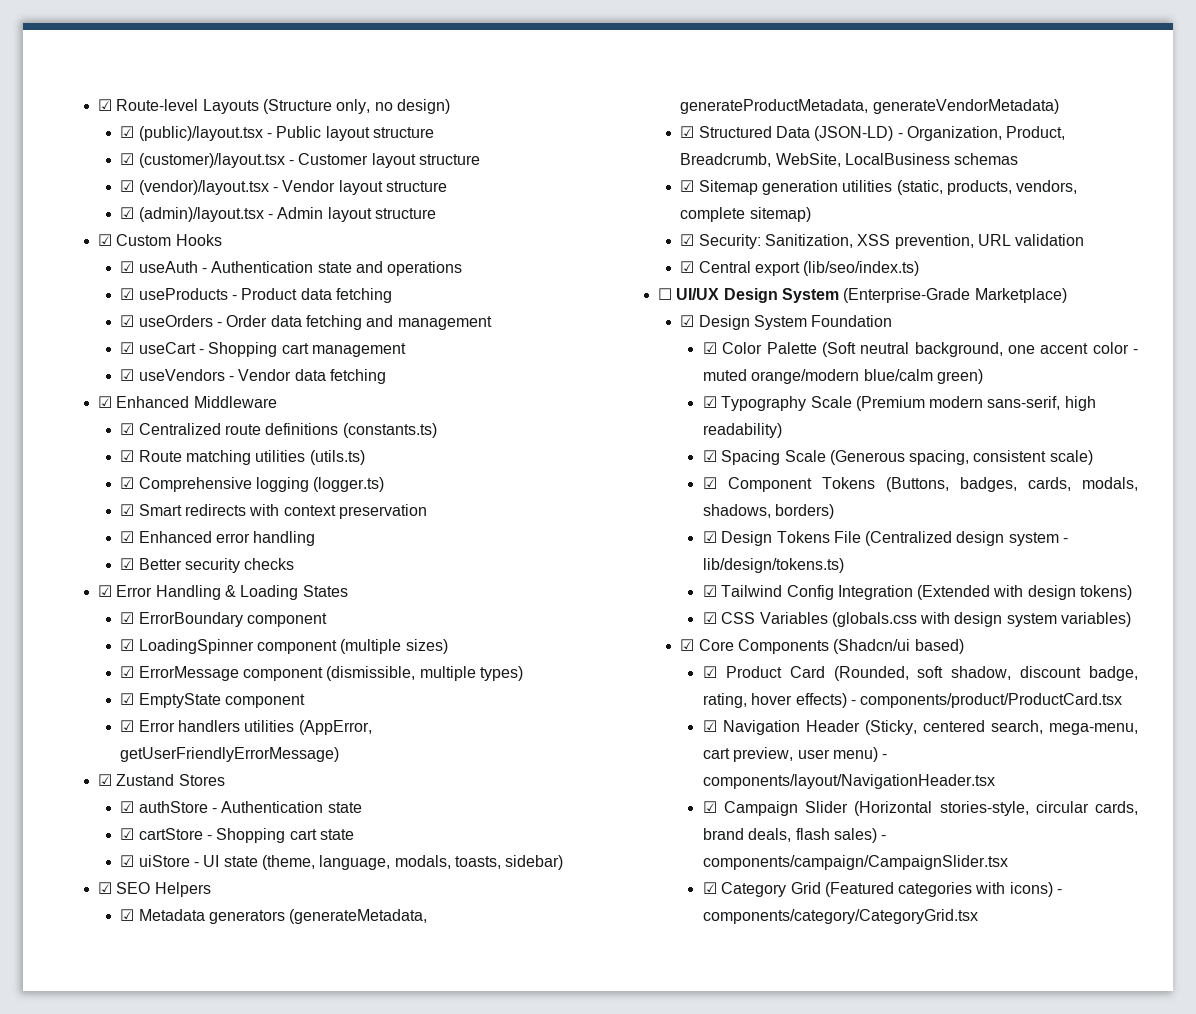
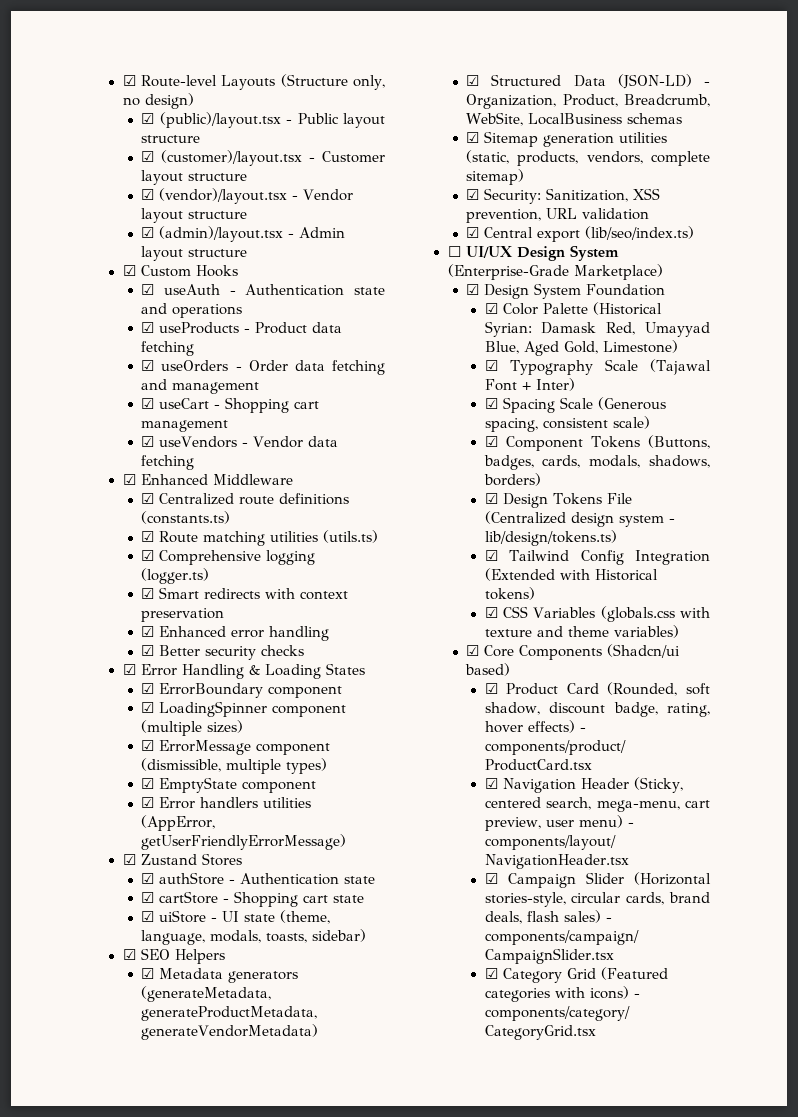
- ☑ Color Palette (Soft neutral background, one accent color - muted orange/modern blue/calm green)
- ☑ Typography Scale (Premium modern sans-serif, high readability)
+ ☑ Color Palette (Historical Syrian: Damask Red, Umayyad Blue, Aged Gold, Limestone)
+ ☑ Typography Scale (Tajawal Font + Inter)
- ☑ Tailwind Config Integration (Extended with design tokens)
+ ☑ Tailwind Config Integration (Extended with Historical tokens)
- ☑ CSS Variables (globals.css with design system variables)
+ ☑ CSS Variables (globals.css with texture and theme variables)

